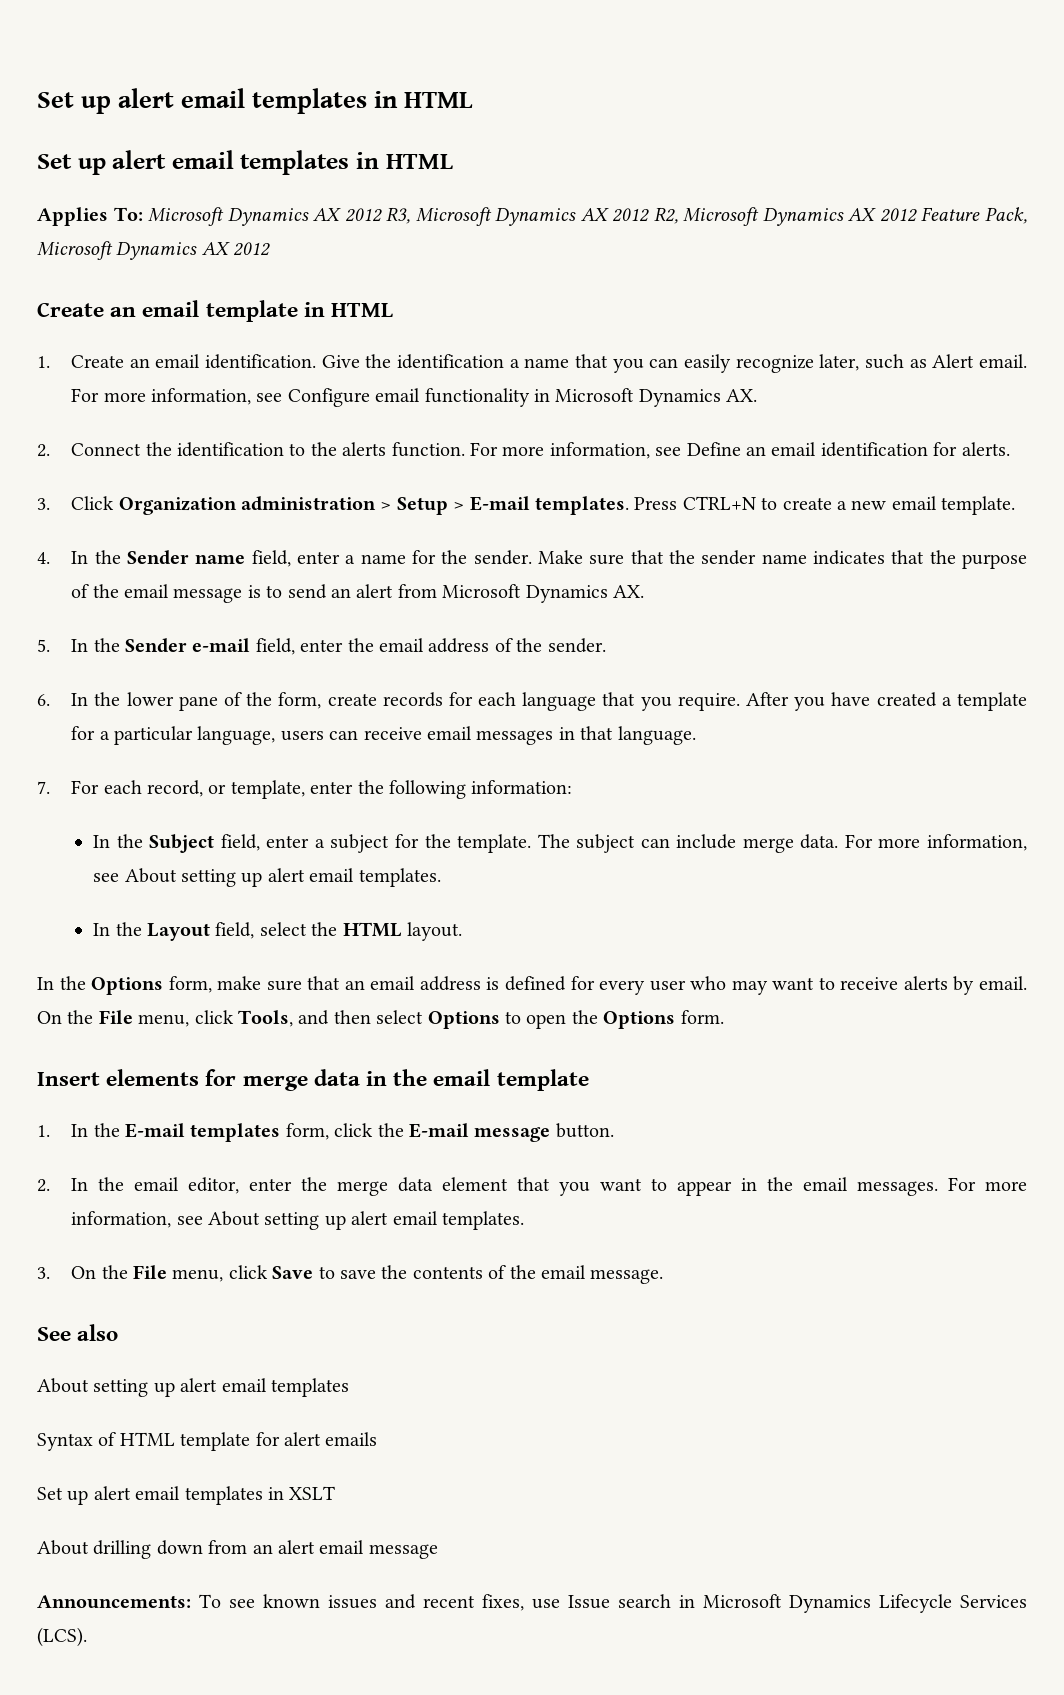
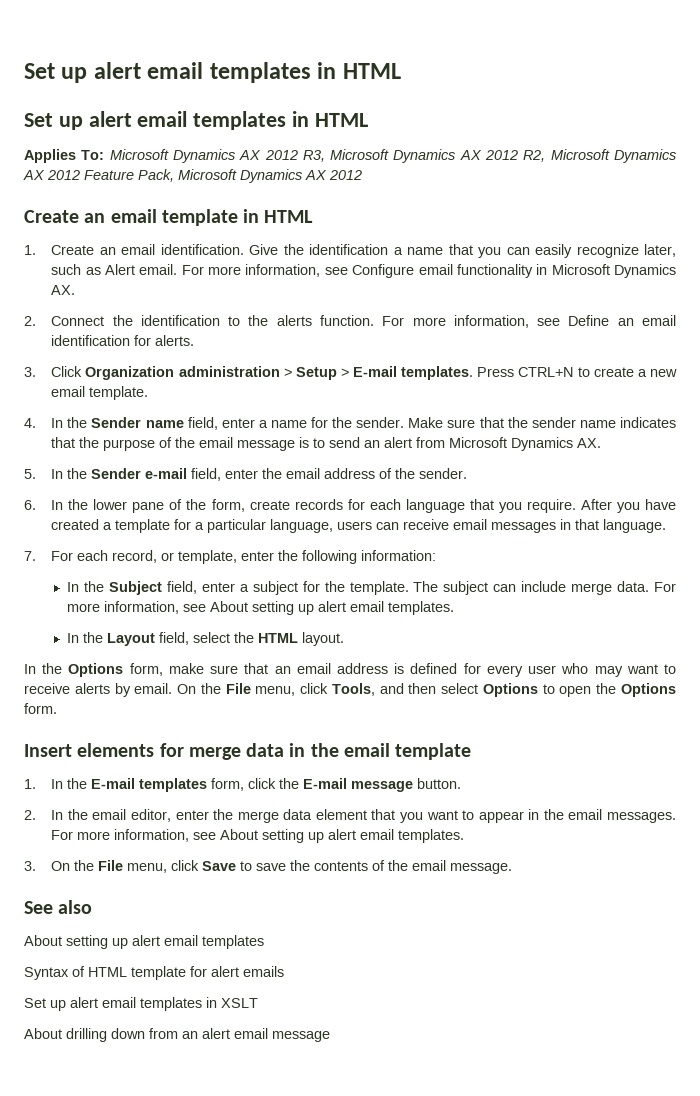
- Announcements: To see known issues and recent fixes, use Issue search in Microsoft Dynamics Lifecycle Services (LCS).

